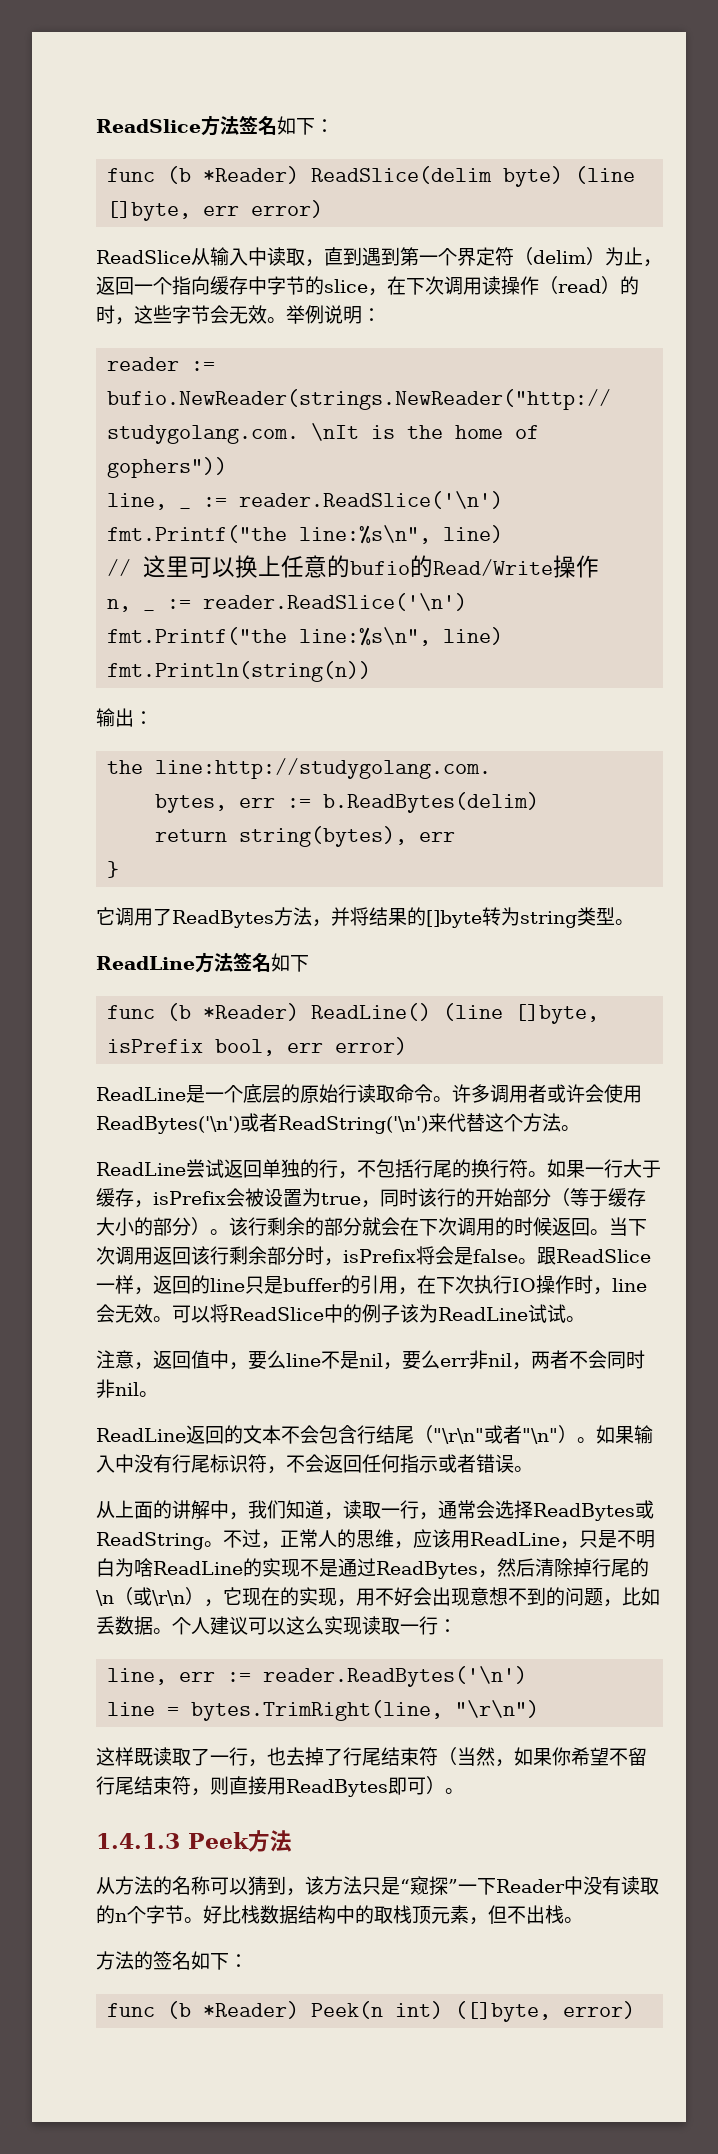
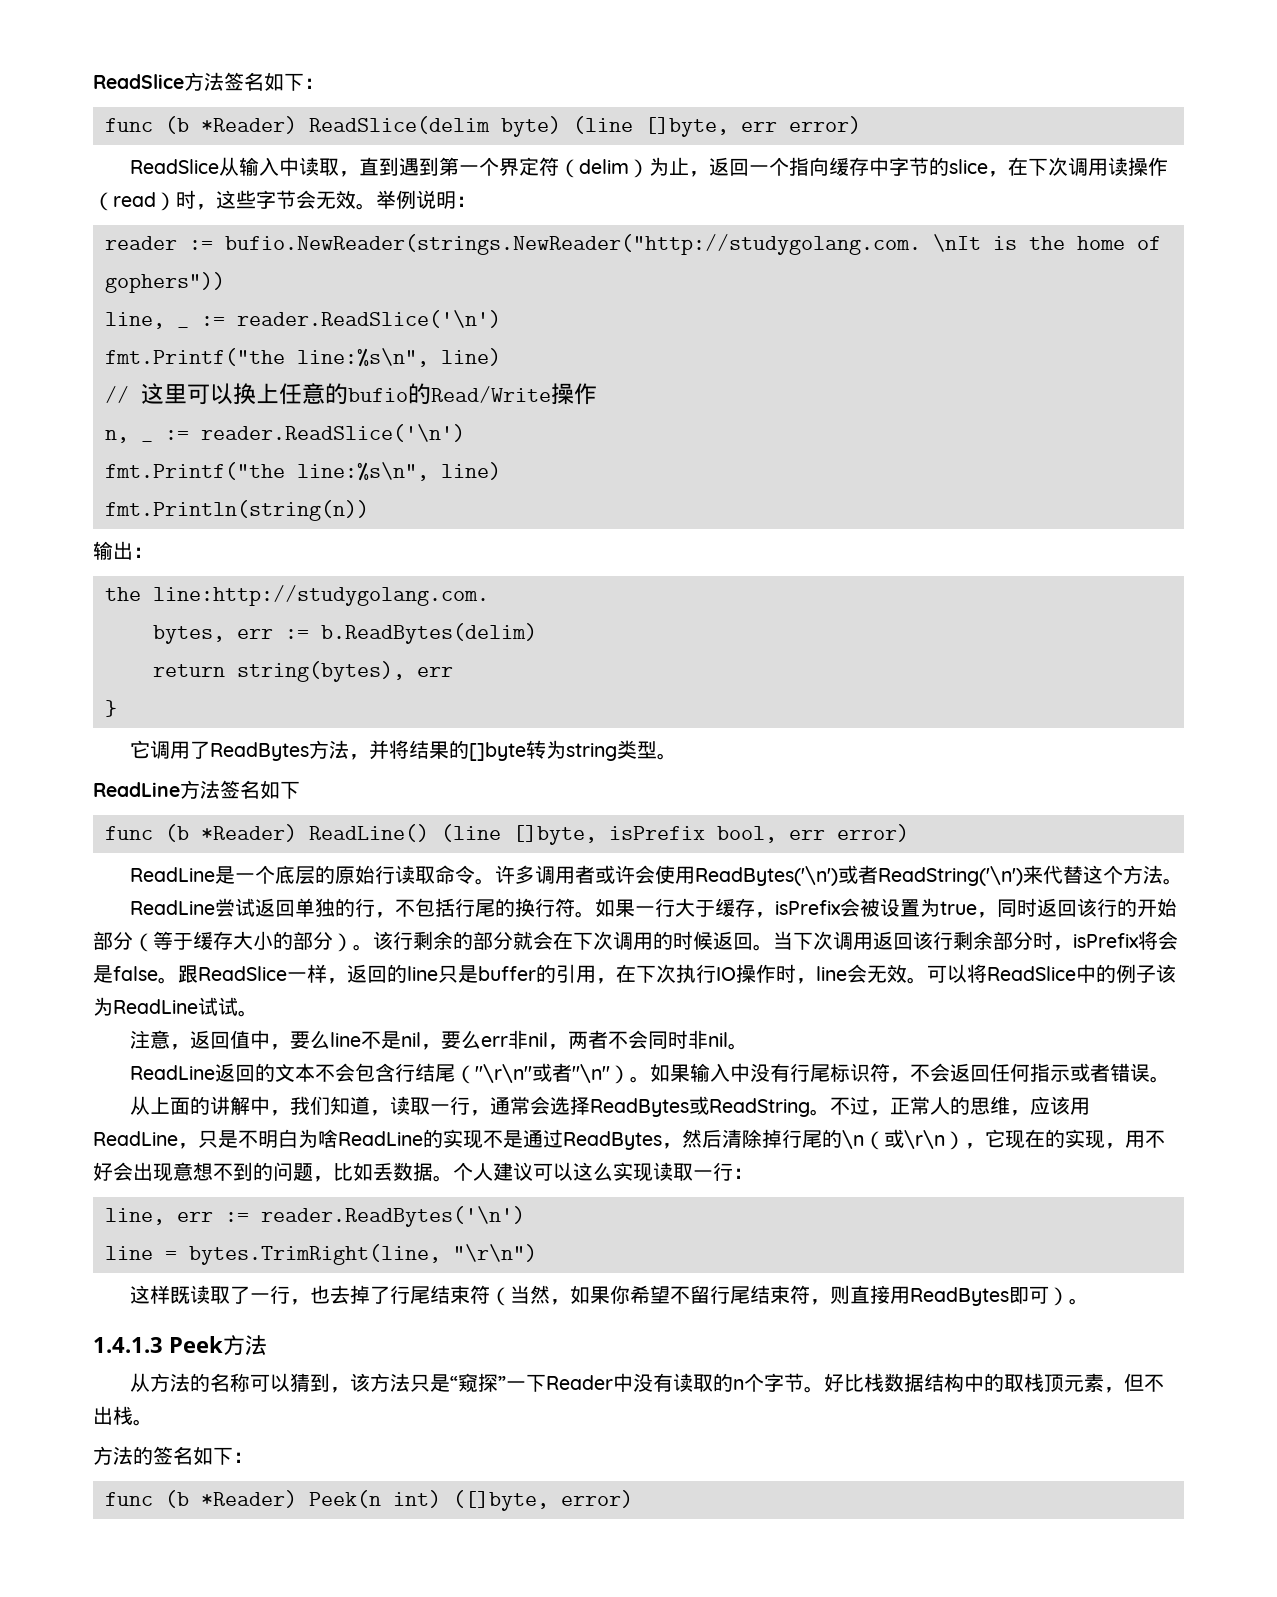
- ReadSlice从输入中读取，直到遇到第一个界定符（delim）为止，返回一个指向缓存中字节的slice，在下次调用读操作（read）的时，这些字节会无效。
+ ReadSlice从输入中读取，直到遇到第一个界定符（delim）为止，返回一个指向缓存中字节的slice，在下次调用读操作（read）时，这些字节会无效。
- 如果一行大于缓存，isPrefix会被设置为true，同时该行的开始部分（等于缓存大小的部分）。
+ 如果一行大于缓存，isPrefix会被设置为true，同时返回该行的开始部分（等于缓存大小的部分）。

